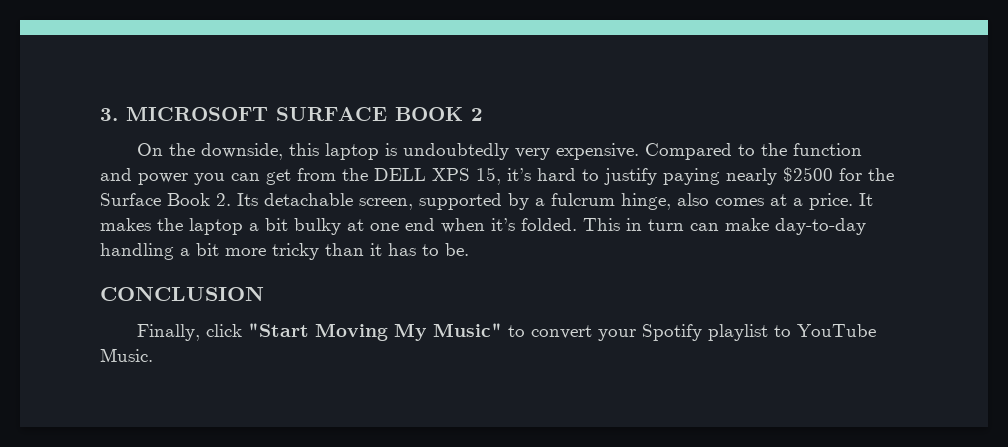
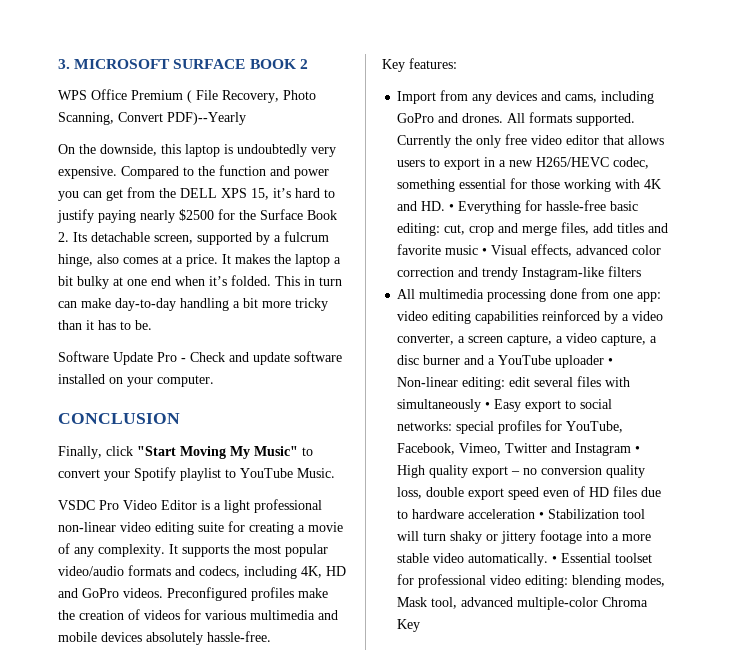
+ WPS Office Premium ( File Recovery, Photo Scanning, Convert PDF)--Yearly
+ Software Update Pro - Check and update software installed on your computer.
+ VSDC Pro Video Editor is a light professional non-linear video editing suite for creating a movie of any complexity. It supports the most popular video/audio formats and codecs, including 4K, HD and GoPro videos. Preconfigured profiles make the creation of videos for various multimedia and mobile devices absolutely hassle-free.
+ Key features:
+ Import from any devices and cams, including GoPro and drones. All formats supported. Сurrently the only free video editor that allows users to export in a new H265/HEVC codec, something essential for those working with 4K and HD. • Everything for hassle-free basic editing: cut, crop and merge files, add titles and favorite music • Visual effects, advanced color correction and trendy Instagram-like filters
+ All multimedia processing done from one app: video editing capabilities reinforced by a video converter, a screen capture, a video capture, a disc burner and a YouTube uploader • Non-linear editing: edit several files with simultaneously • Easy export to social networks: special profiles for YouTube, Facebook, Vimeo, Twitter and Instagram • High quality export – no conversion quality loss, double export speed even of HD files due to hardware acceleration • Stabilization tool will turn shaky or jittery footage into a more stable video automatically. • Essential toolset for professional video editing: blending modes, Mask tool, advanced multiple-color Chroma Key

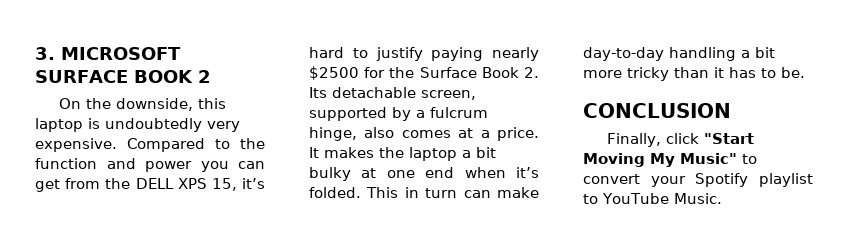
- WPS Office Premium ( File Recovery, Photo Scanning, Convert PDF)--Yearly
- Software Update Pro - Check and update software installed on your computer.
- VSDC Pro Video Editor is a light professional non-linear video editing suite for creating a movie of any complexity. It supports the most popular video/audio formats and codecs, including 4K, HD and GoPro videos. Preconfigured profiles make the creation of videos for various multimedia and mobile devices absolutely hassle-free.
- Key features:
- Import from any devices and cams, including GoPro and drones. All formats supported. Сurrently the only free video editor that allows users to export in a new H265/HEVC codec, something essential for those working with 4K and HD. • Everything for hassle-free basic editing: cut, crop and merge files, add titles and favorite music • Visual effects, advanced color correction and trendy Instagram-like filters
- All multimedia processing done from one app: video editing capabilities reinforced by a video converter, a screen capture, a video capture, a disc burner and a YouTube uploader • Non-linear editing: edit several files with simultaneously • Easy export to social networks: special profiles for YouTube, Facebook, Vimeo, Twitter and Instagram • High quality export – no conversion quality loss, double export speed even of HD files due to hardware acceleration • Stabilization tool will turn shaky or jittery footage into a more stable video automatically. • Essential toolset for professional video editing: blending modes, Mask tool, advanced multiple-color Chroma Key

